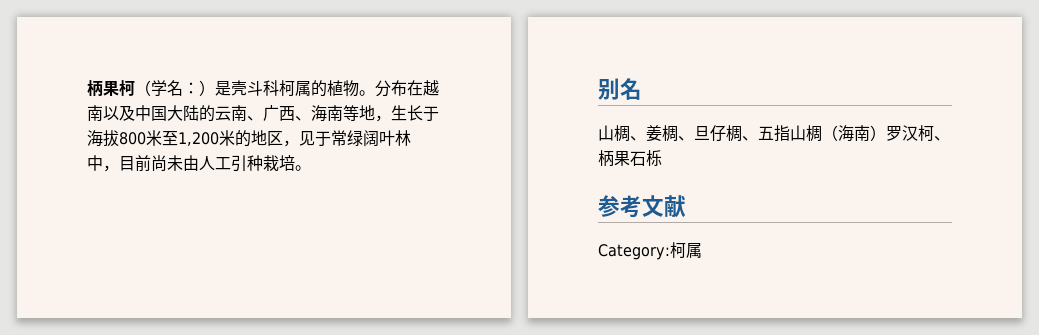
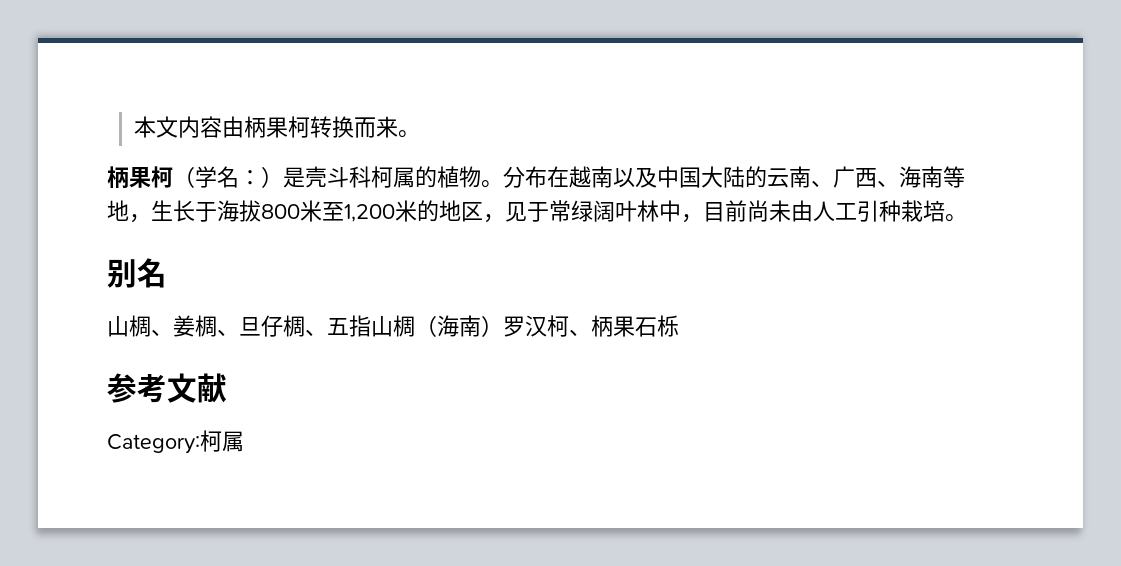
+ 本文内容由柄果柯转换而来。

